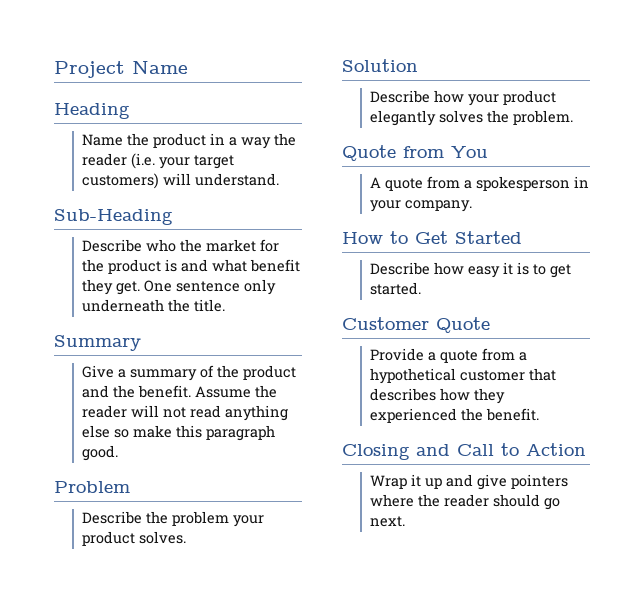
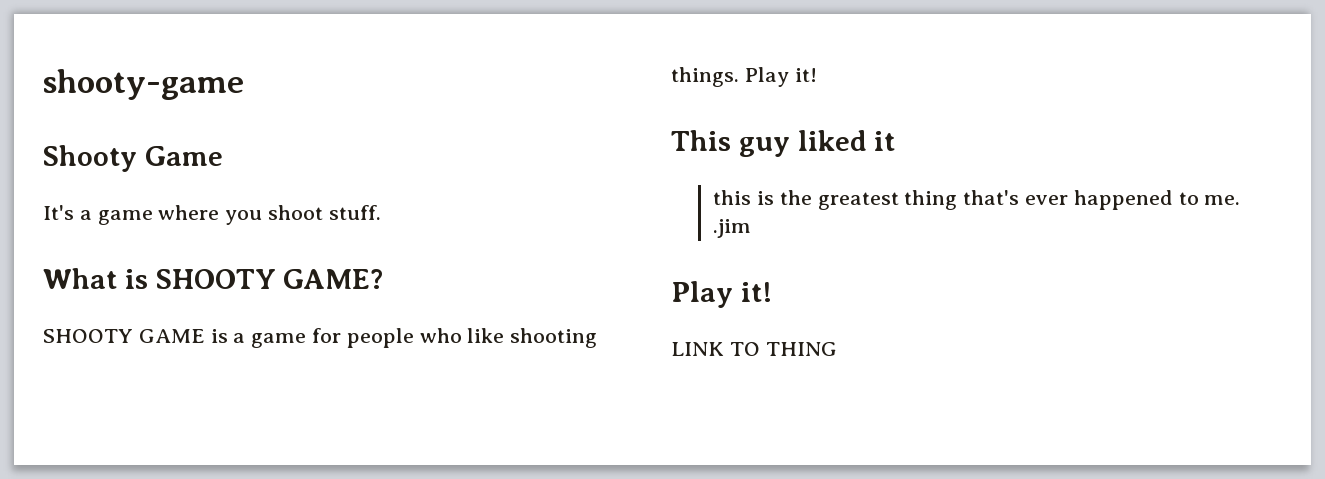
- Project Name
- Heading
- Name the product in a way the reader (i.e. your target customers) will understand.
- Sub-Heading
- Describe who the market for the product is and what benefit they get. One sentence only underneath the title.
- Summary
- Give a summary of the product and the benefit. Assume the reader will not read anything else so make this paragraph good.
- Problem
- Describe the problem your product solves.
- Solution
- Describe how your product elegantly solves the problem.
- Quote from You
- A quote from a spokesperson in your company.
- How to Get Started
- Describe how easy it is to get started.
- Customer Quote
- Provide a quote from a hypothetical customer that describes how they experienced the benefit.
- Closing and Call to Action
- Wrap it up and give pointers where the reader should go next.
+ shooty-game
+ Shooty Game
+ It's a game where you shoot stuff.
+ What is SHOOTY GAME?
+ SHOOTY GAME is a game for people who like shooting things. Play it!
+ This guy liked it
+ this is the greatest thing that's ever happened to me. .jim
+ Play it!
+ LINK TO THING

